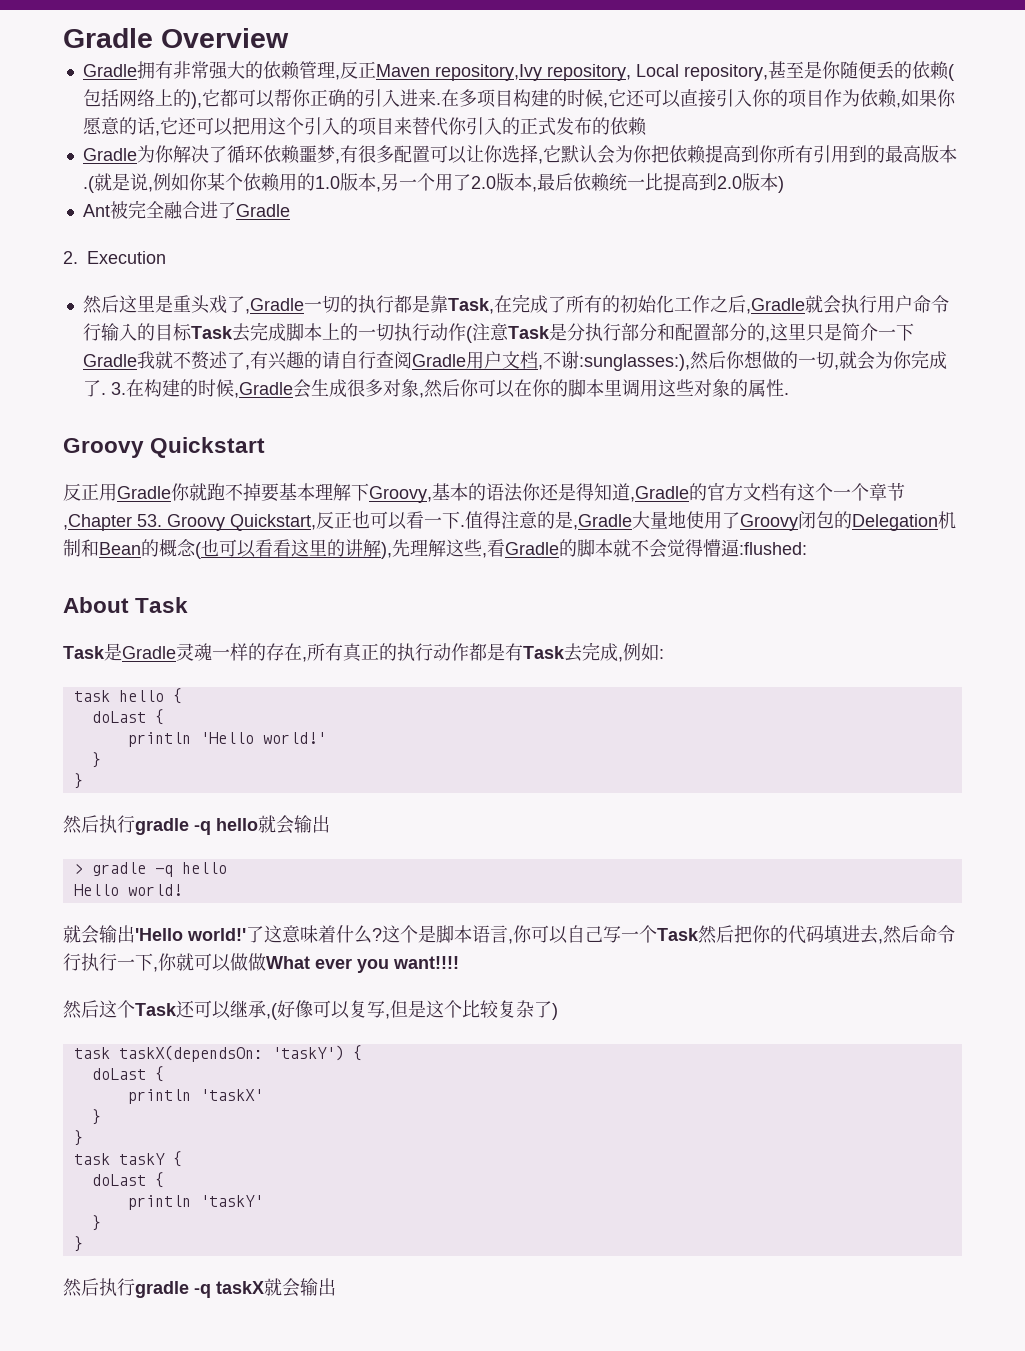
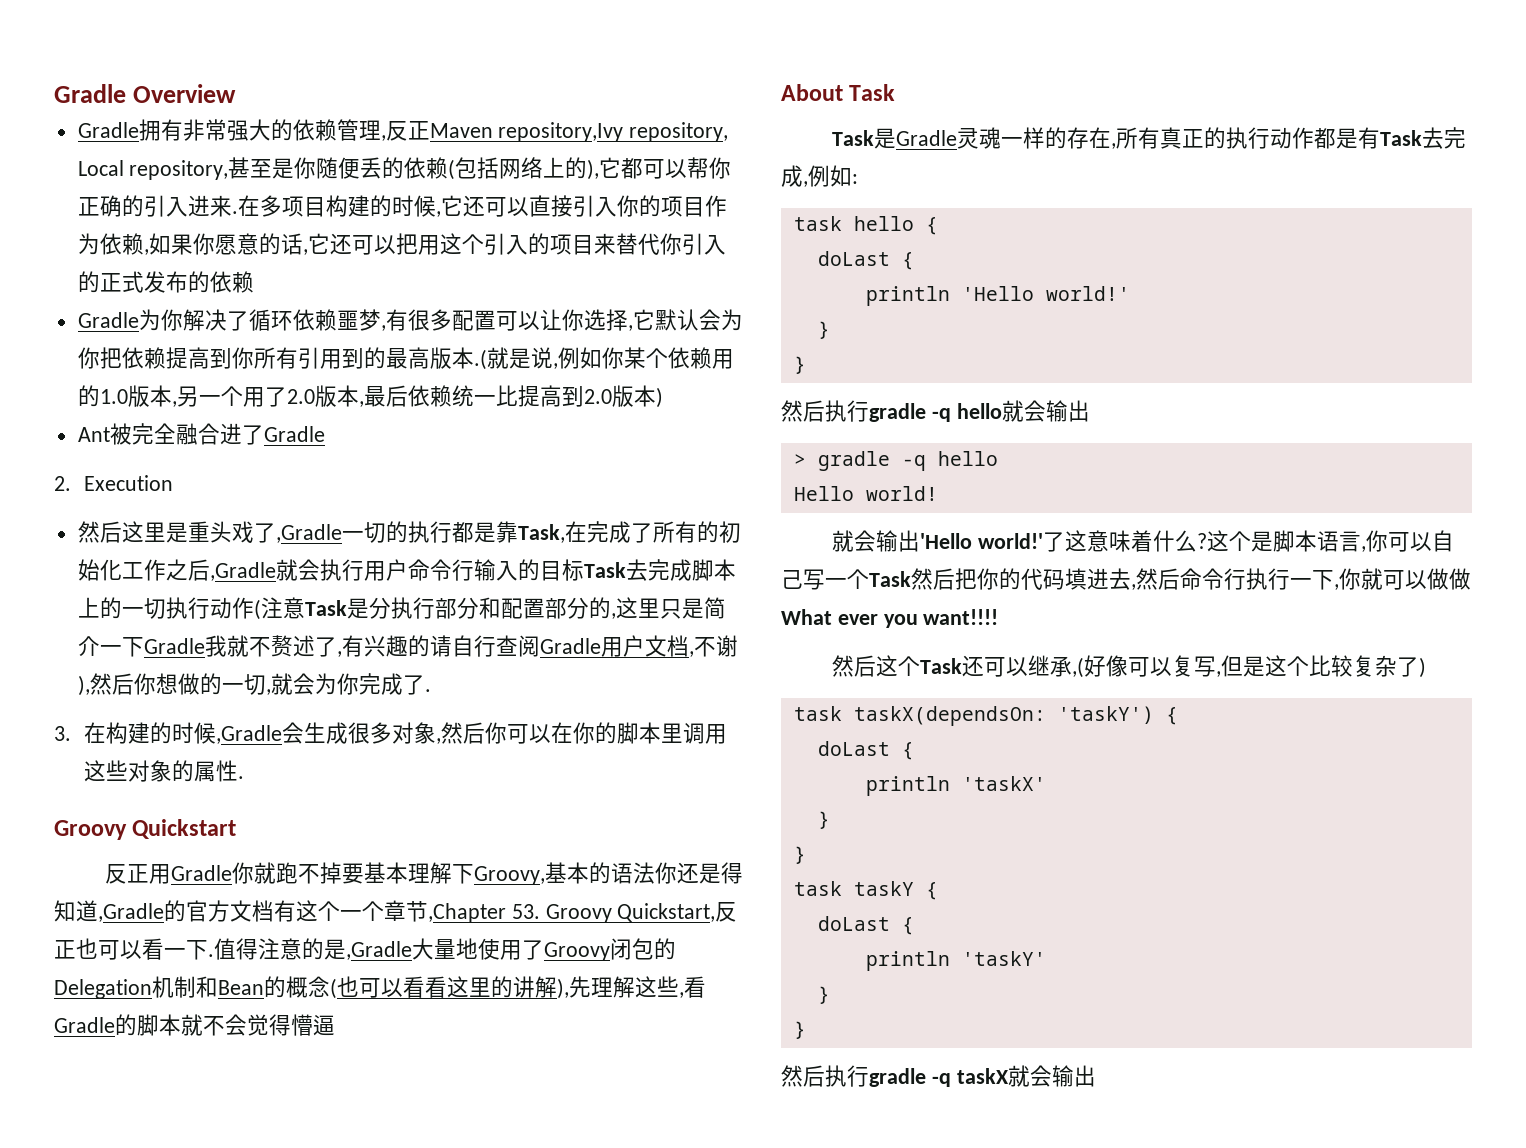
- 然后这里是重头戏了,Gradle一切的执行都是靠Task,在完成了所有的初始化工作之后,Gradle就会执行用户命令行输入的目标Task去完成脚本上的一切执行动作(注意Task是分执行部分和配置部分的,这里只是简介一下Gradle我就不赘述了,有兴趣的请自行查阅Gradle用户文档,不谢:sunglasses:),然后你想做的一切,就会为你完成了. 3.在构建的时候,Gradle会生成很多对象,然后你可以在你的脚本里调用这些对象的属性.
+ 然后这里是重头戏了,Gradle一切的执行都是靠Task,在完成了所有的初始化工作之后,Gradle就会执行用户命令行输入的目标Task去完成脚本上的一切执行动作(注意Task是分执行部分和配置部分的,这里只是简介一下Gradle我就不赘述了,有兴趣的请自行查阅Gradle用户文档,不谢),然后你想做的一切,就会为你完成了.
+ 3.在构建的时候,Gradle会生成很多对象,然后你可以在你的脚本里调用这些对象的属性.
- 值得注意的是,Gradle大量地使用了Groovy闭包的Delegation机制和Bean的概念(也可以看看这里的讲解),先理解这些,看Gradle的脚本就不会觉得懵逼:flushed:
+ 值得注意的是,Gradle大量地使用了Groovy闭包的Delegation机制和Bean的概念(也可以看看这里的讲解),先理解这些,看Gradle的脚本就不会觉得懵逼

